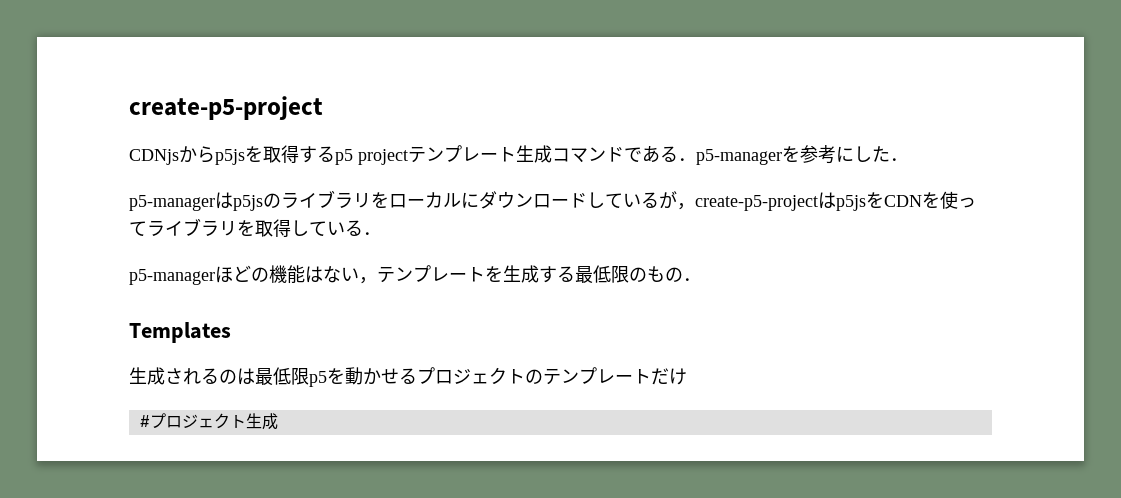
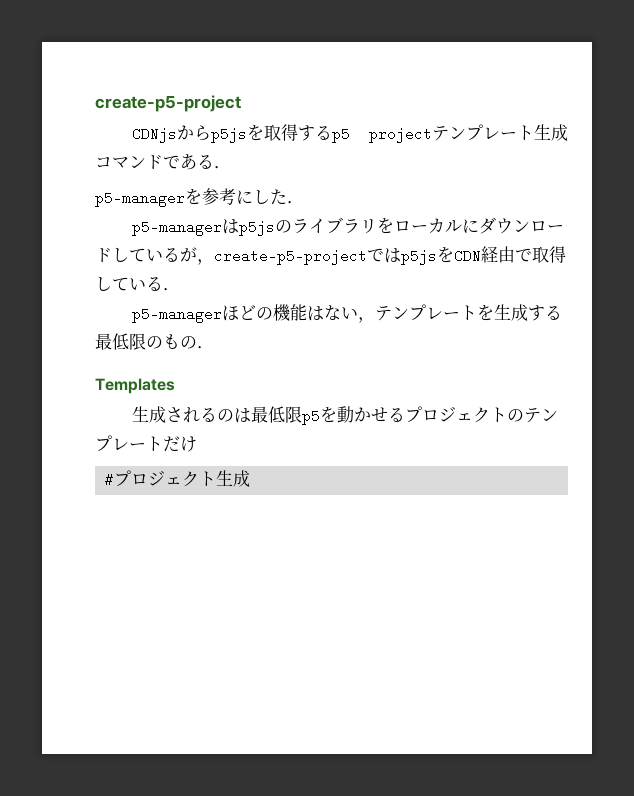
- CDNjsからp5jsを取得するp5 projectテンプレート生成コマンドである．p5-managerを参考にした．
+ CDNjsからp5jsを取得するp5 projectテンプレート生成コマンドである．
+ p5-managerを参考にした．
- p5-managerはp5jsのライブラリをローカルにダウンロードしているが，create-p5-projectはp5jsをCDNを使ってライブラリを取得している．
+ p5-managerはp5jsのライブラリをローカルにダウンロードしているが，create-p5-projectではp5jsをCDN経由で取得している．

